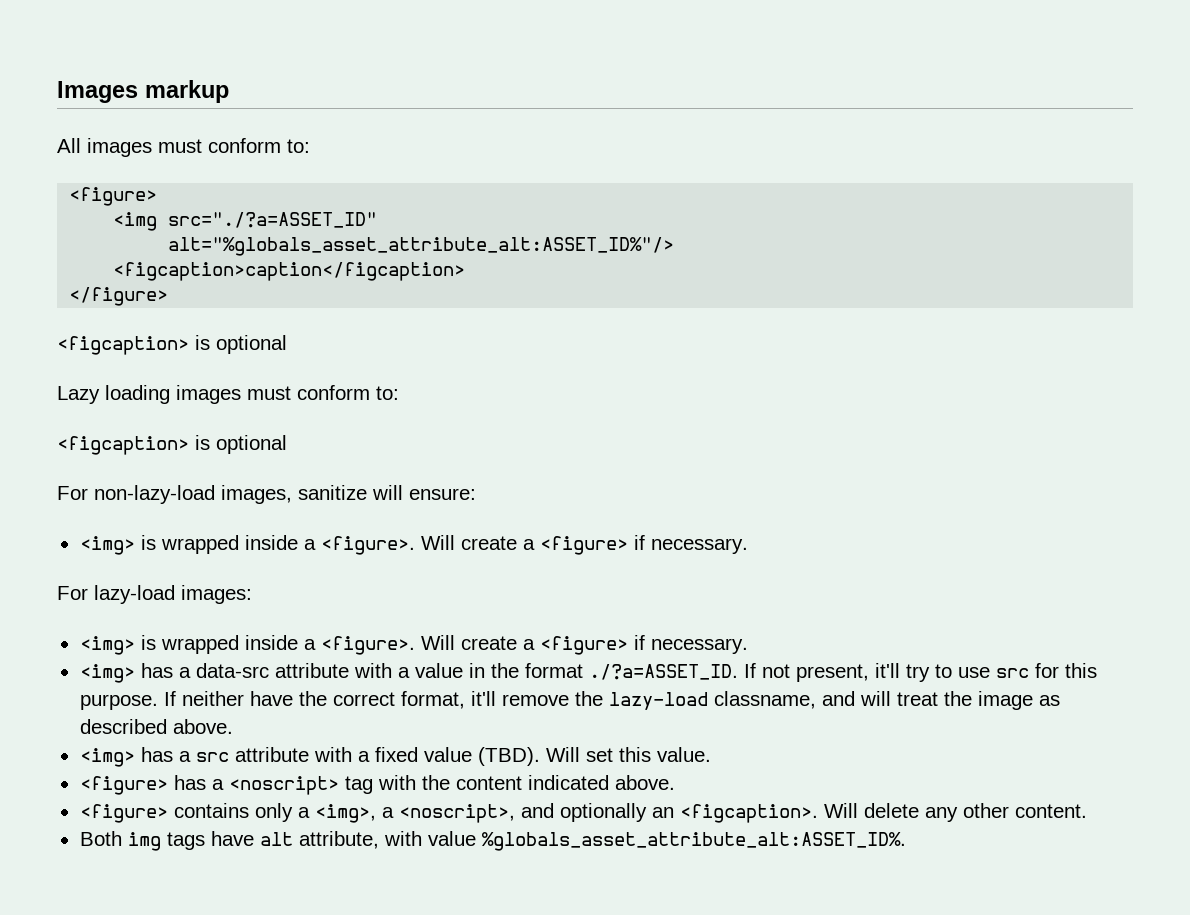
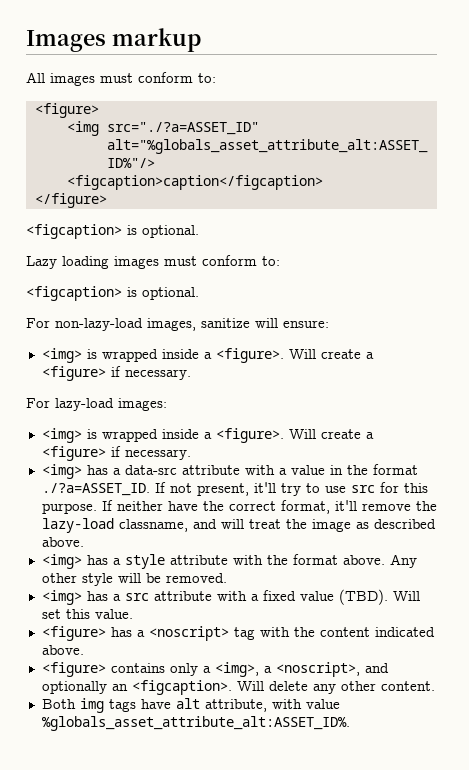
  </figure>
- <figcaption> is optional
+ <figcaption> is optional.
  Lazy loading images must conform to:
- <figcaption> is optional
+ <figcaption> is optional.
+ <img> has a style attribute with the format above. Any other style will be removed.

